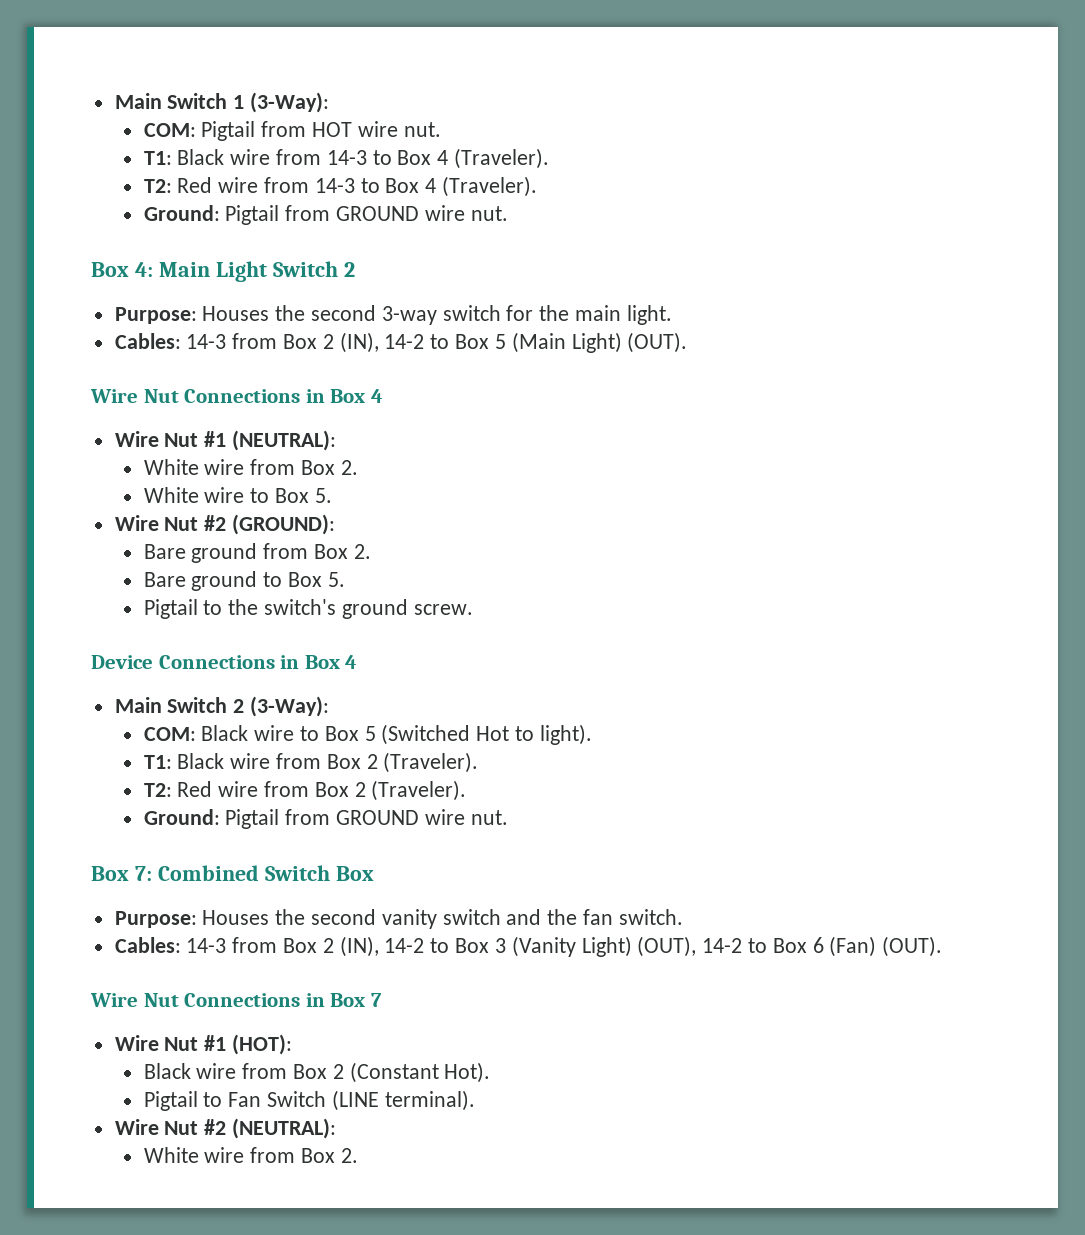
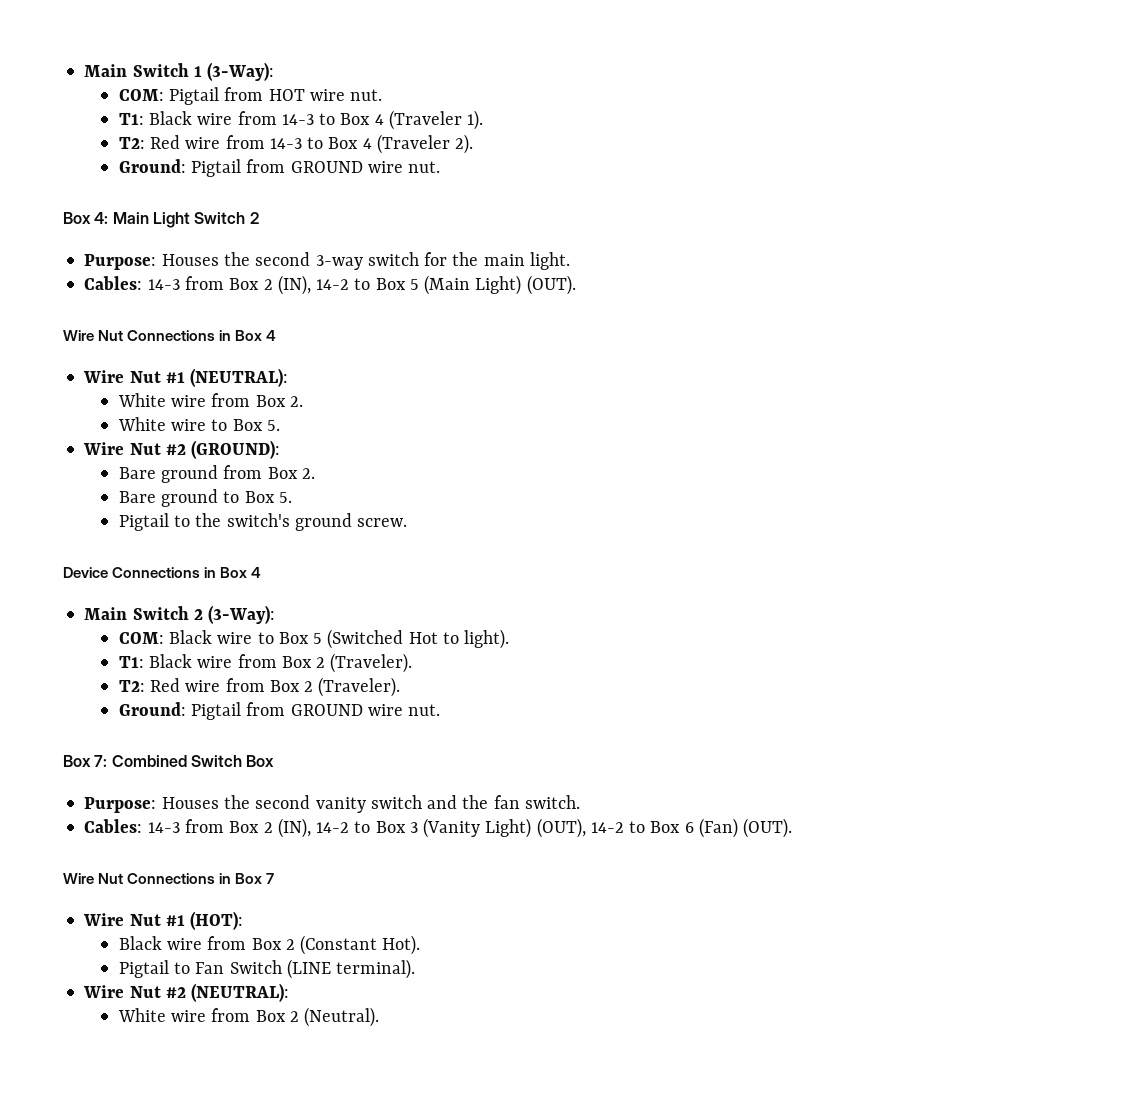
- T1: Black wire from 14-3 to Box 4 (Traveler).
+ T1: Black wire from 14-3 to Box 4 (Traveler 1).
- T2: Red wire from 14-3 to Box 4 (Traveler).
+ T2: Red wire from 14-3 to Box 4 (Traveler 2).
  Wire Nut #2 (NEUTRAL):
- White wire from Box 2.
+ White wire from Box 2 (Neutral).

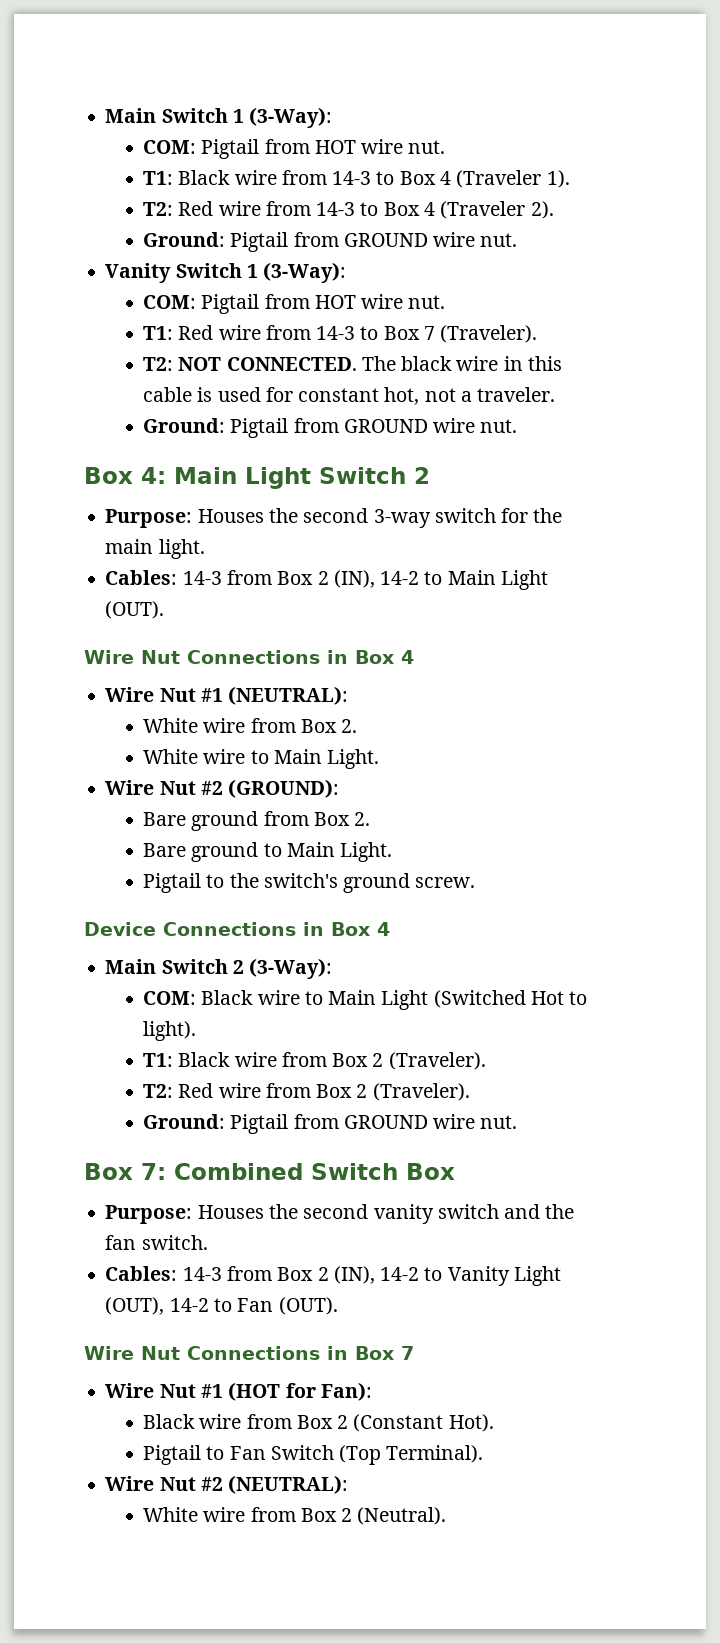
+ Vanity Switch 1 (3-Way):
+ COM: Pigtail from HOT wire nut.
+ T1: Red wire from 14-3 to Box 7 (Traveler).
+ T2: NOT CONNECTED. The black wire in this cable is used for constant hot, not a traveler.
+ Ground: Pigtail from GROUND wire nut.
- Cables: 14-3 from Box 2 (IN), 14-2 to Box 5 (Main Light) (OUT).
+ Cables: 14-3 from Box 2 (IN), 14-2 to Main Light (OUT).
- White wire to Box 5.
+ White wire to Main Light.
- Bare ground to Box 5.
+ Bare ground to Main Light.
- COM: Black wire to Box 5 (Switched Hot to light).
+ COM: Black wire to Main Light (Switched Hot to light).
- Cables: 14-3 from Box 2 (IN), 14-2 to Box 3 (Vanity Light) (OUT), 14-2 to Box 6 (Fan) (OUT).
+ Cables: 14-3 from Box 2 (IN), 14-2 to Vanity Light (OUT), 14-2 to Fan (OUT).
- Wire Nut #1 (HOT):
+ Wire Nut #1 (HOT for Fan):
- Pigtail to Fan Switch (LINE terminal).
+ Pigtail to Fan Switch (Top Terminal).

